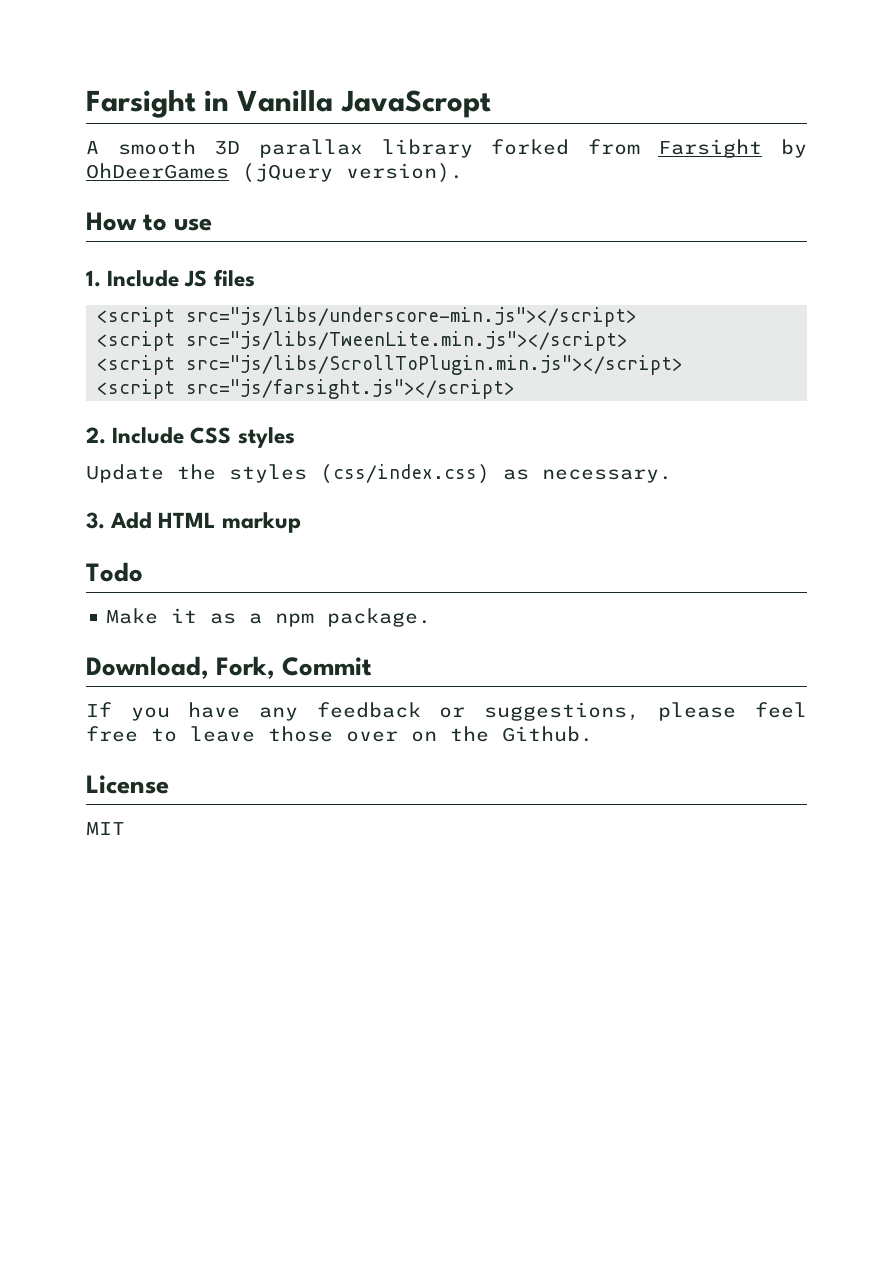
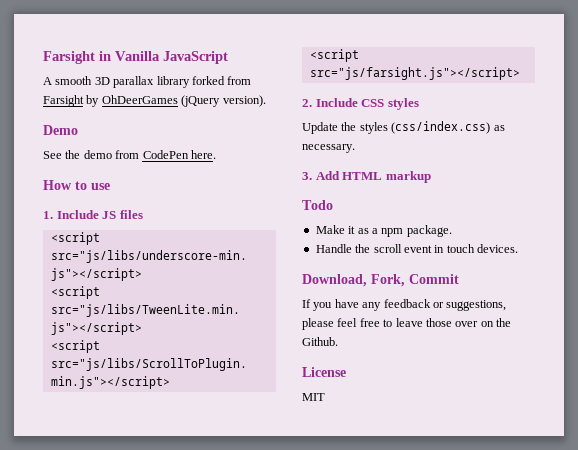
- Farsight in Vanilla JavaScropt
+ Farsight in Vanilla JavaScript
+ Demo
+ See the demo from CodePen here.
+ Handle the scroll event in touch devices.

